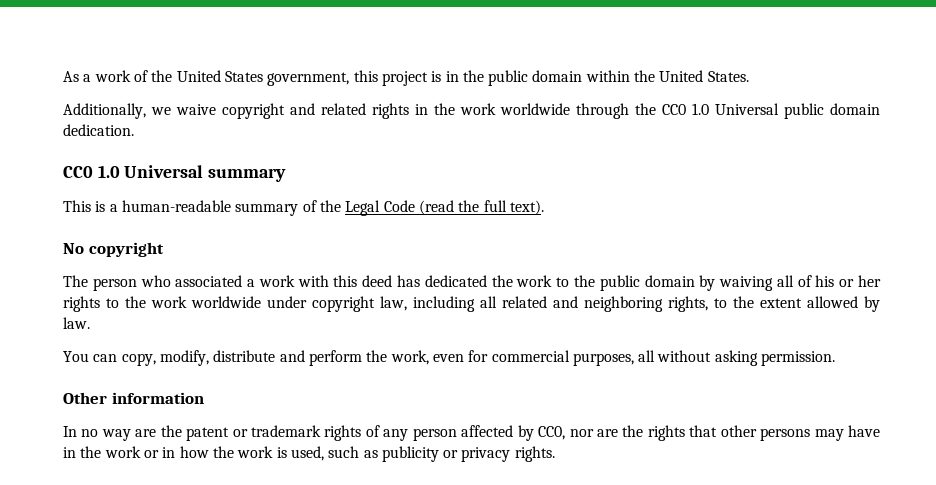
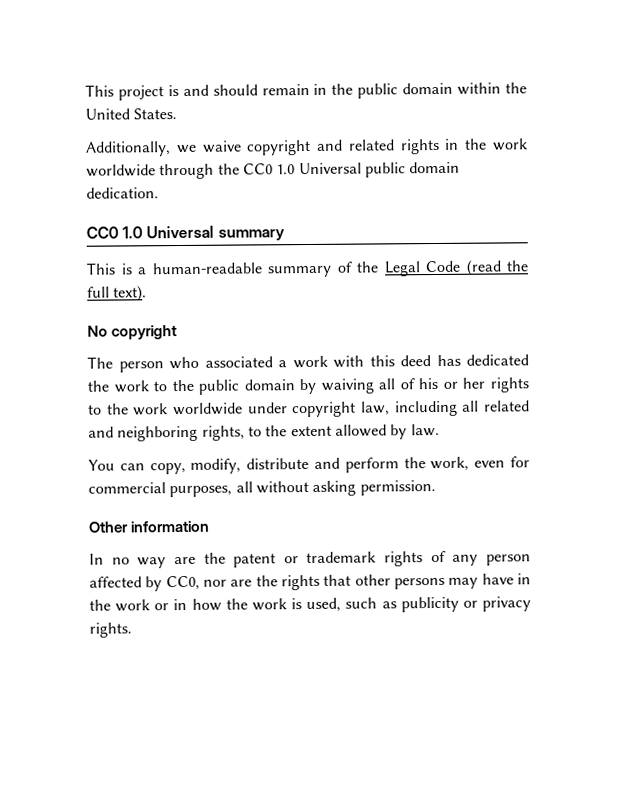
- As a work of the United States government, this project is in the public domain within the United States.
+ This project is and should remain in the public domain within the United States.

